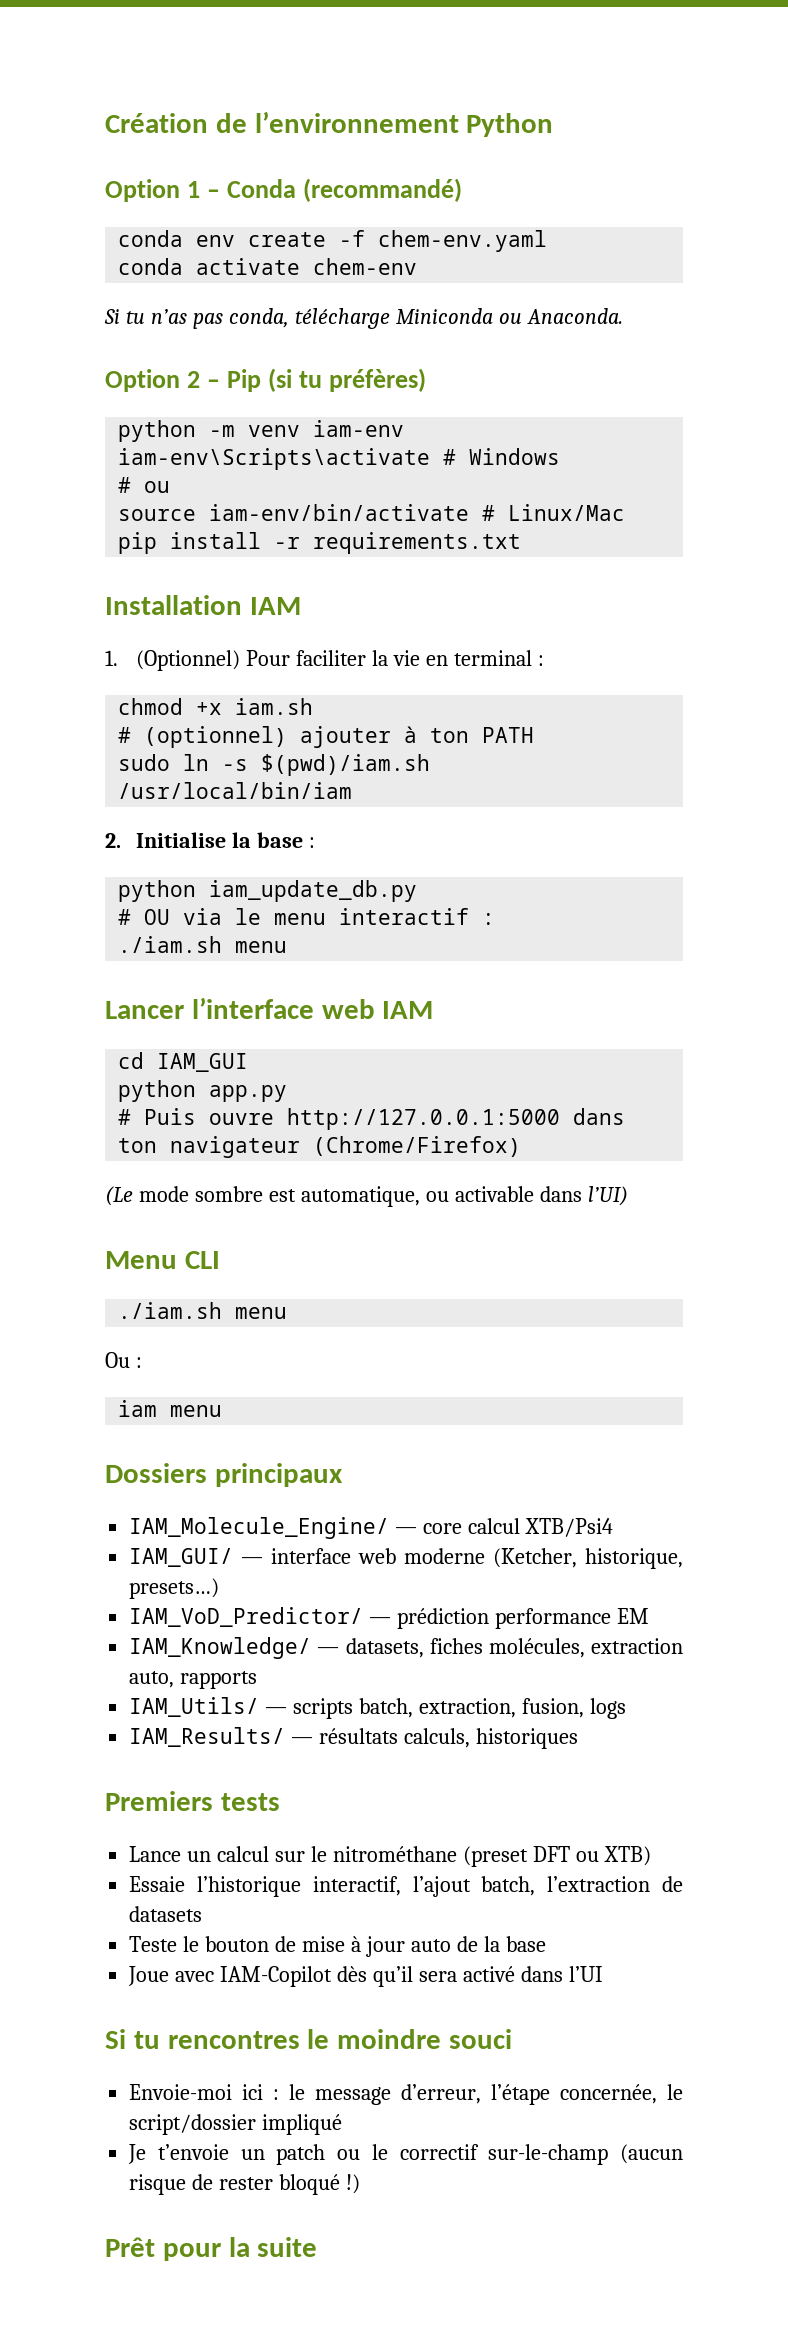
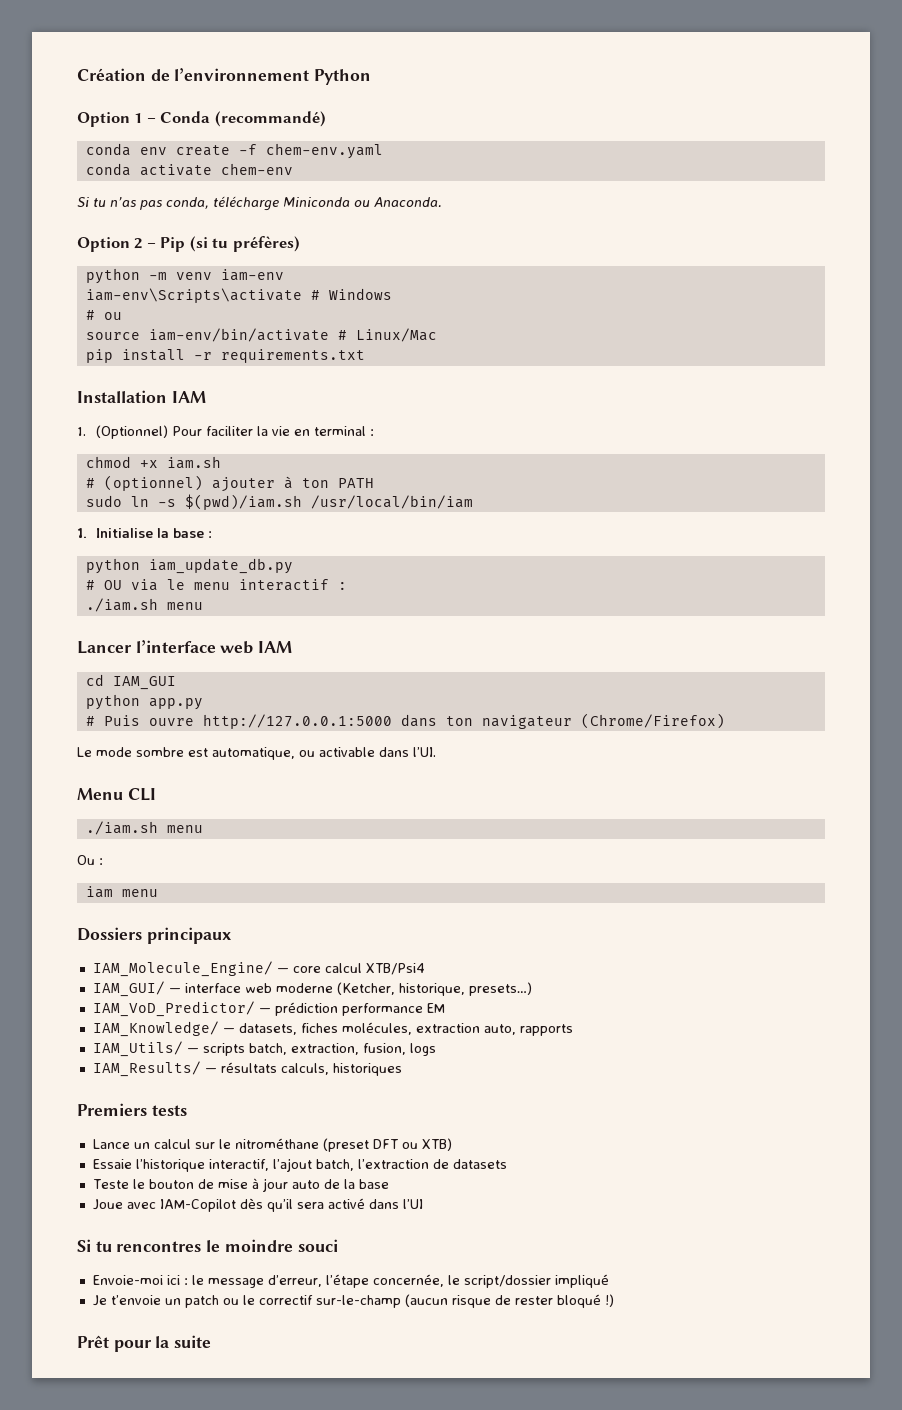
- 2. Initialise la base :
+ 1. Initialise la base :
- (Le mode sombre est automatique, ou activable dans l’UI)
+ Le mode sombre est automatique, ou activable dans l’UI.

